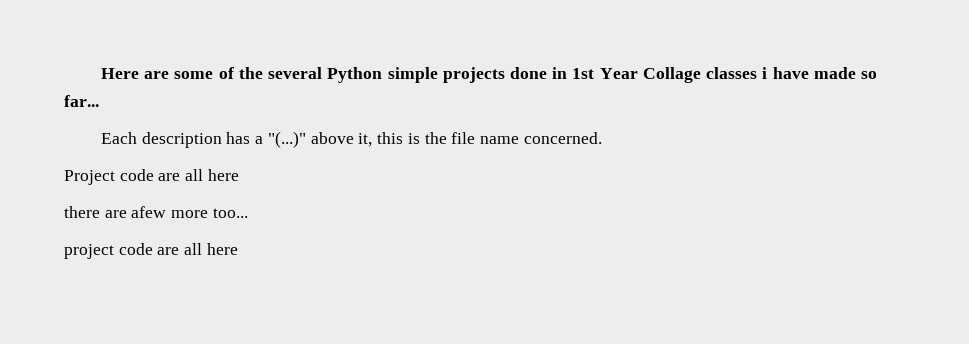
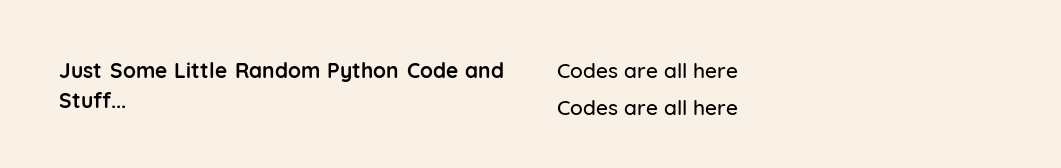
- Here are some of the several Python simple projects done in 1st Year Collage classes i have made so far...
- Each description has a "(...)" above it, this is the file name concerned.
- Project code are all here
- there are afew more too...
- project code are all here
+ Just Some Little Random Python Code and Stuff...
+ Codes are all here
+ Codes are all here

